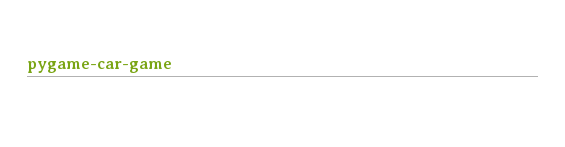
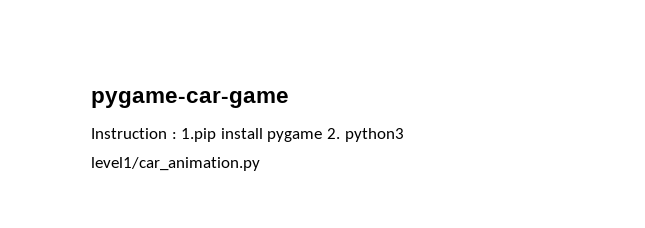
+ Instruction : 1.pip install pygame 2. python3 level1/car_animation.py

